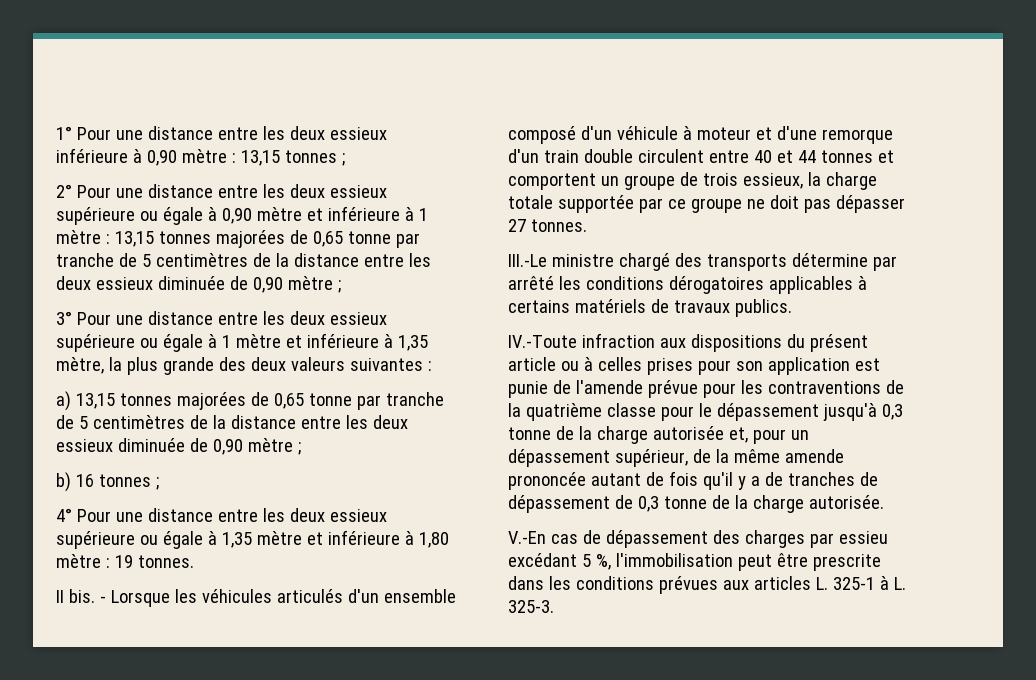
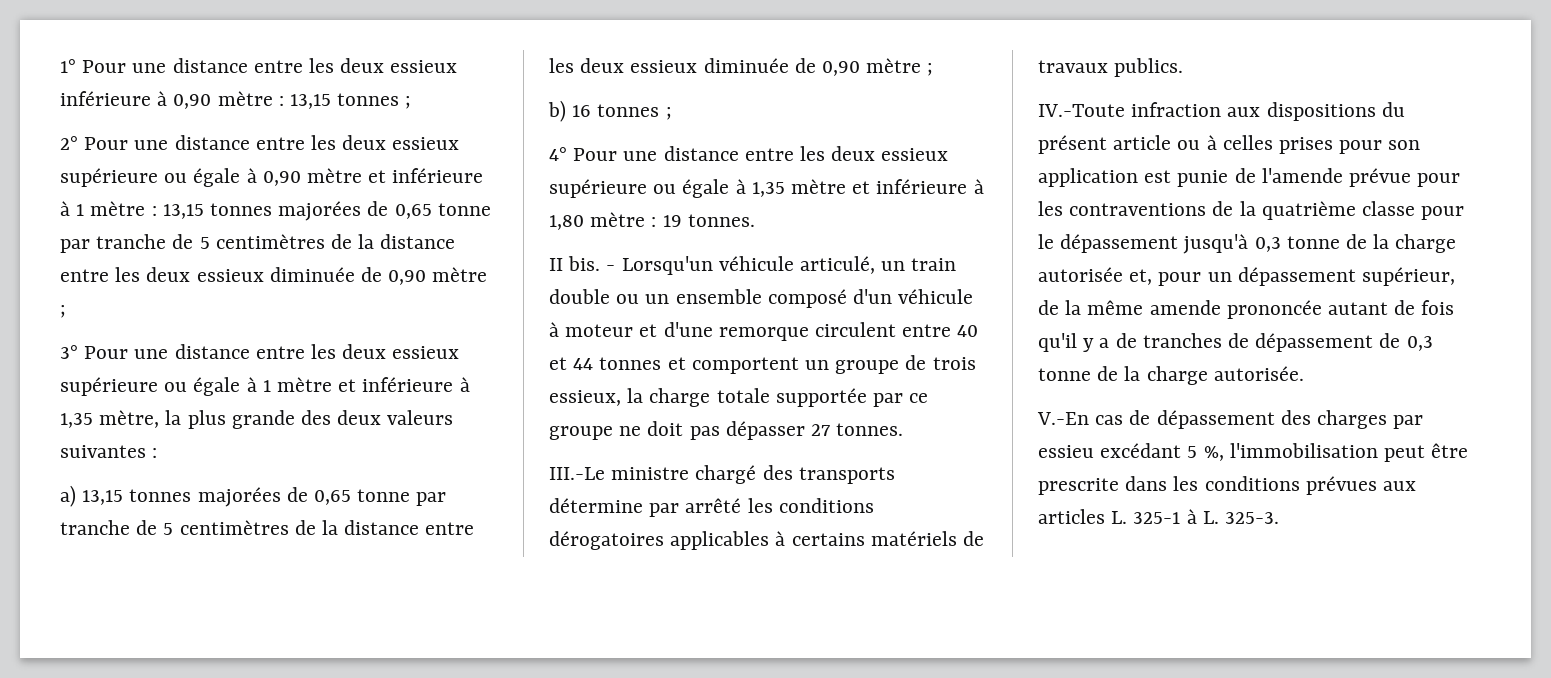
- - Lorsque les véhicules articulés d'un ensemble composé d'un véhicule à moteur et d'une remorque d'un train double circulent entre 40 et 44 tonnes et comportent un groupe de trois essieux, la charge totale supportée par ce groupe ne doit pas dépasser 27 tonnes.
+ - Lorsqu'un véhicule articulé, un train double ou un ensemble composé d'un véhicule à moteur et d'une remorque circulent entre 40 et 44 tonnes et comportent un groupe de trois essieux, la charge totale supportée par ce groupe ne doit pas dépasser 27 tonnes.

